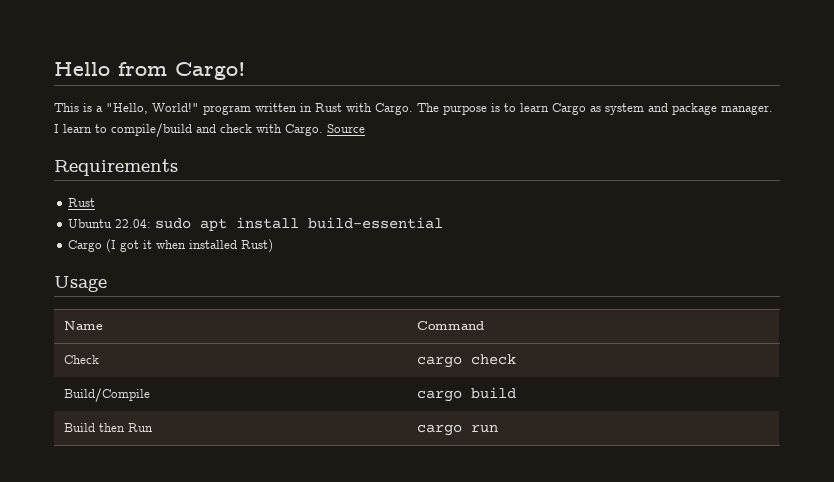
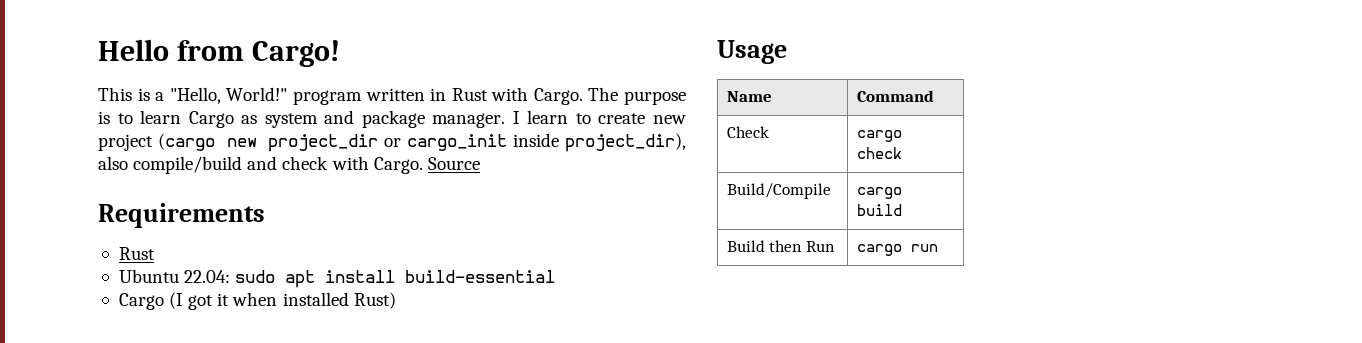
- I learn to compile/build and check with Cargo.
+ I learn to create new project (cargo new project_dir or cargo_init inside project_dir), also compile/build and check with Cargo.

